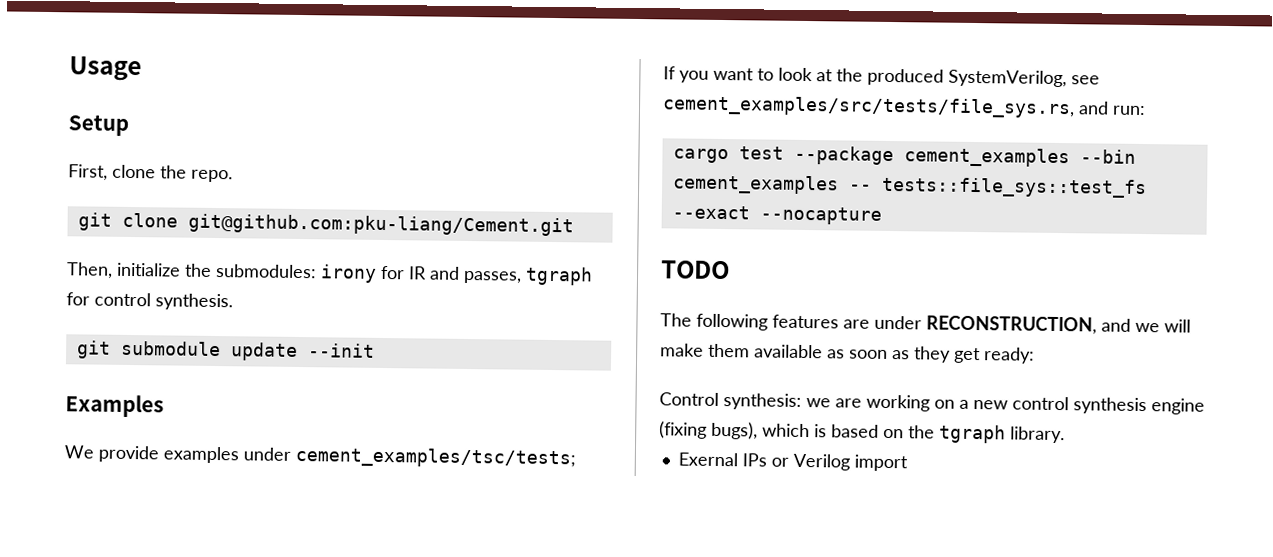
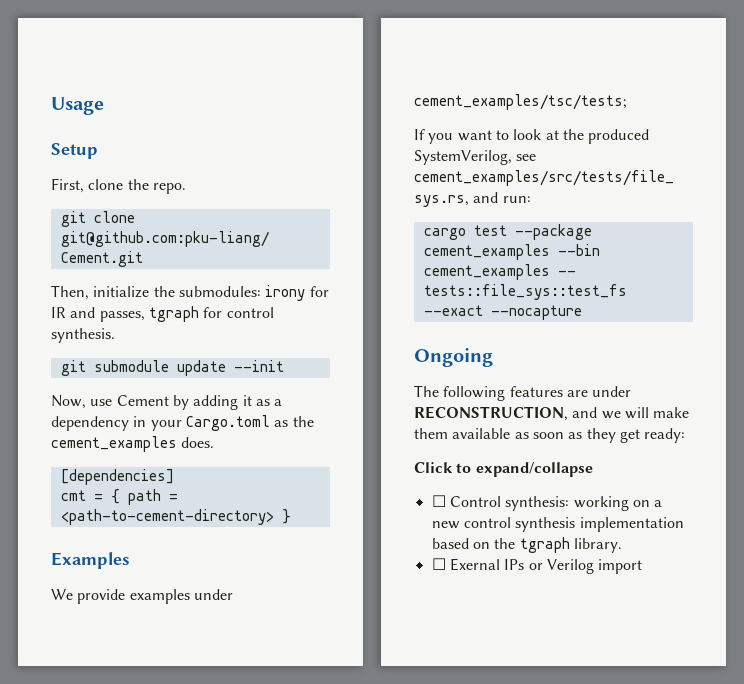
+ Now, use Cement by adding it as a dependency in your Cargo.toml as the cement_examples does.
+ [dependencies]
+ cmt = { path = <path-to-cement-directory> }
- TODO
+ Ongoing
- Control synthesis: we are working on a new control synthesis engine (fixing bugs), which is based on the tgraph library.
+ Click to expand/collapse
+ ☐ Control synthesis: working on a new control synthesis implementation based on the tgraph library.
- Exernal IPs or Verilog import
+ ☐ Exernal IPs or Verilog import

